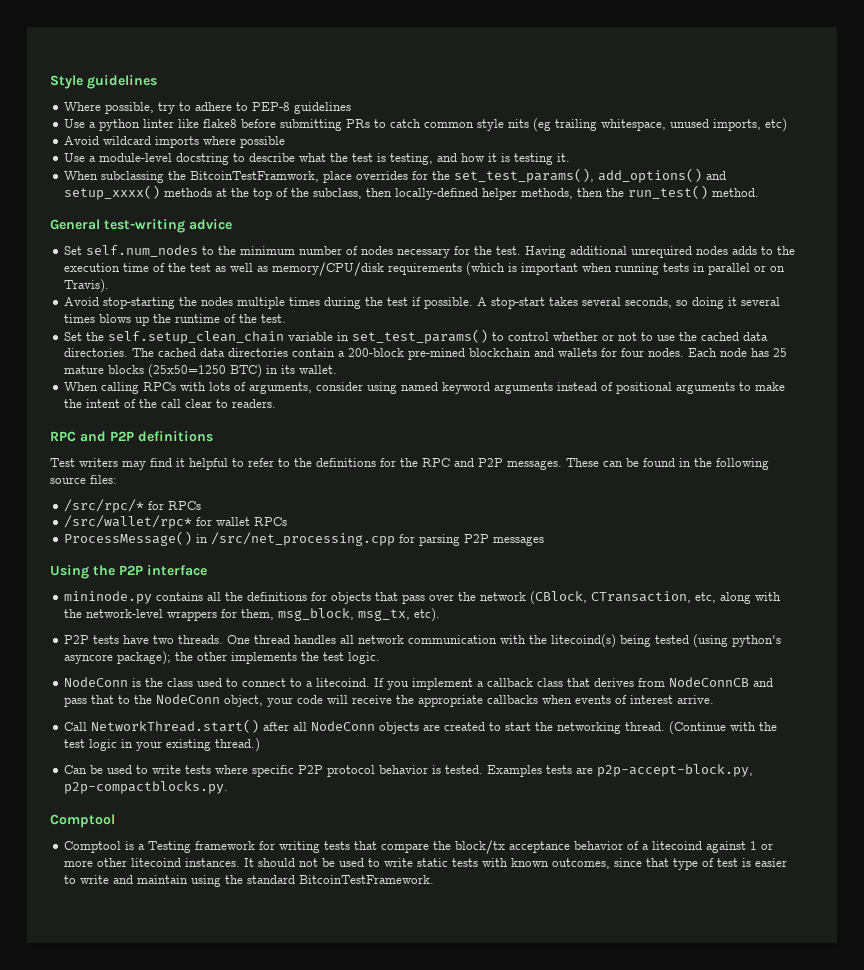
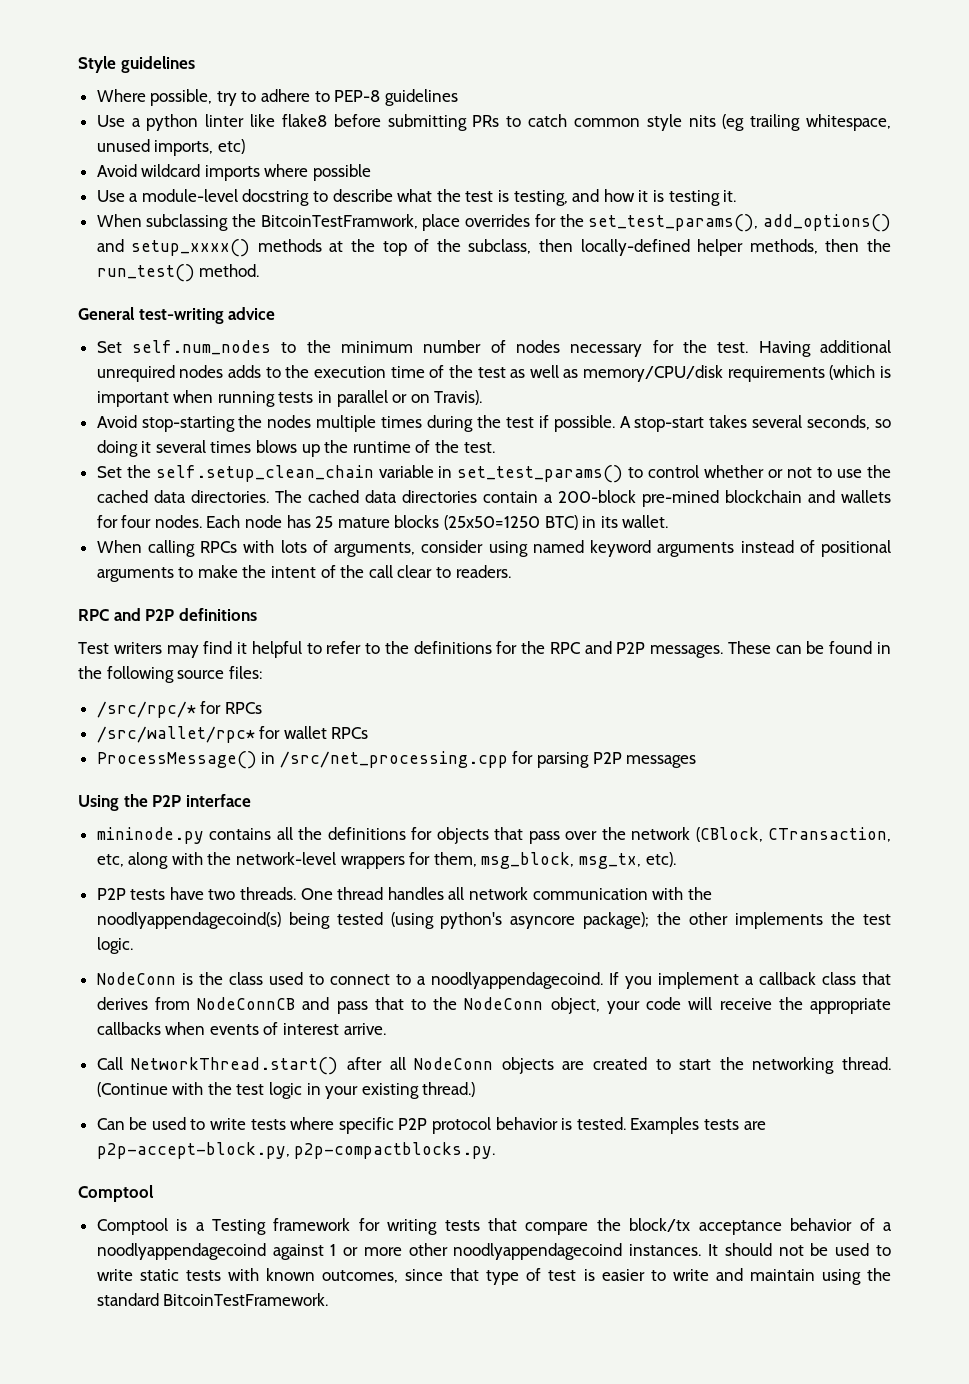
- One thread handles all network communication with the litecoind(s) being tested (using python's asyncore package); the other implements the test logic.
+ One thread handles all network communication with the noodlyappendagecoind(s) being tested (using python's asyncore package); the other implements the test logic.
- NodeConn is the class used to connect to a litecoind.
+ NodeConn is the class used to connect to a noodlyappendagecoind.
- Comptool is a Testing framework for writing tests that compare the block/tx acceptance behavior of a litecoind against 1 or more other litecoind instances.
+ Comptool is a Testing framework for writing tests that compare the block/tx acceptance behavior of a noodlyappendagecoind against 1 or more other noodlyappendagecoind instances.

